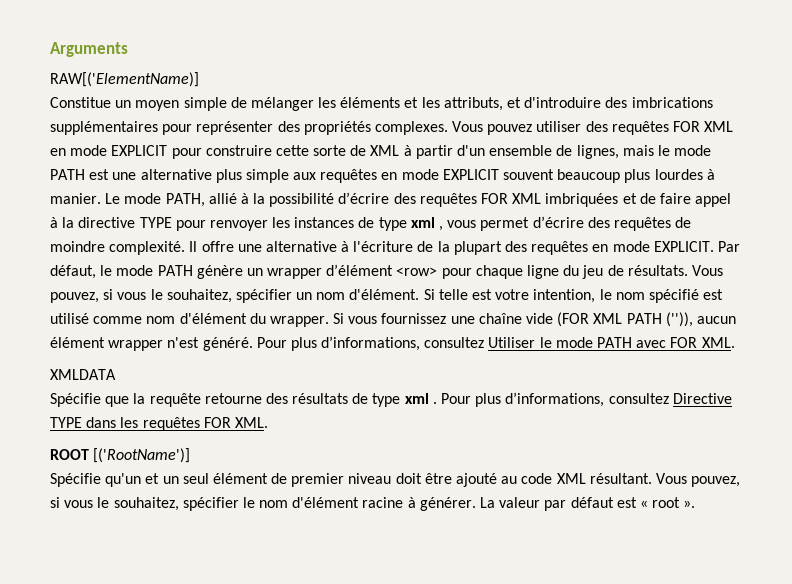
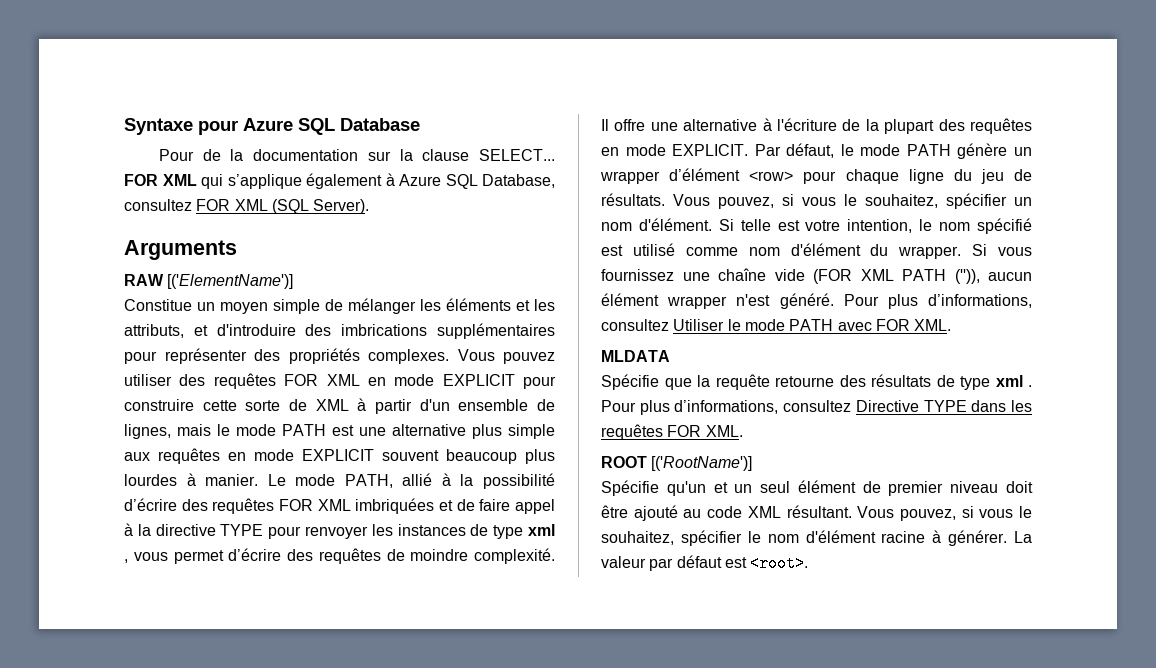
+ Syntaxe pour Azure SQL Database
+ Pour de la documentation sur la clause SELECT... FOR XML qui s’applique également à Azure SQL Database, consultez FOR XML (SQL Server).
- RAW[('ElementName)]
+ RAW [('ElementName')]
- XMLDATA
+ MLDATA
- La valeur par défaut est « root ».
+ La valeur par défaut est <root>.

